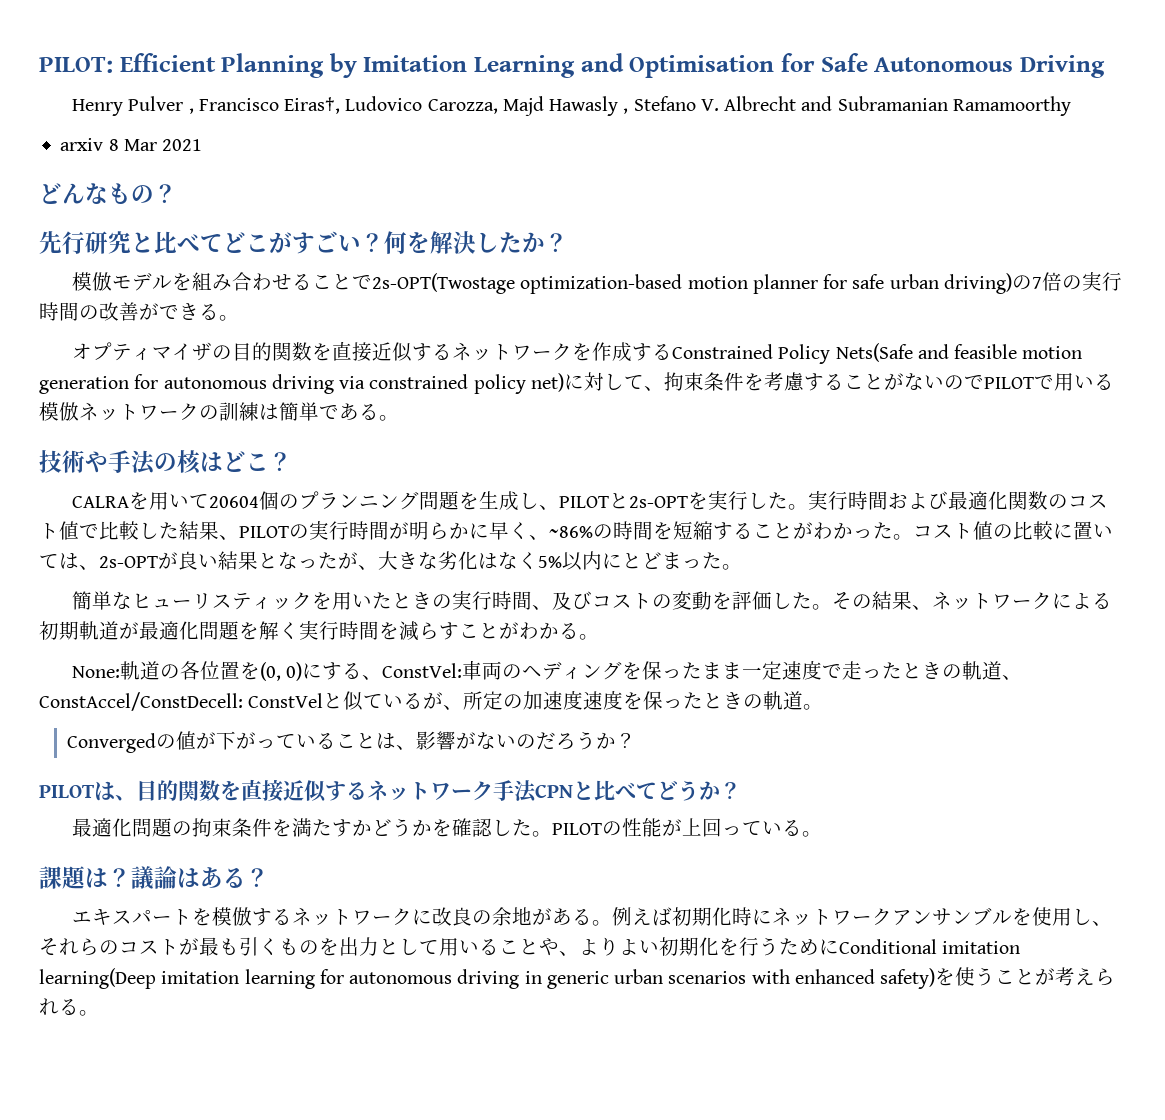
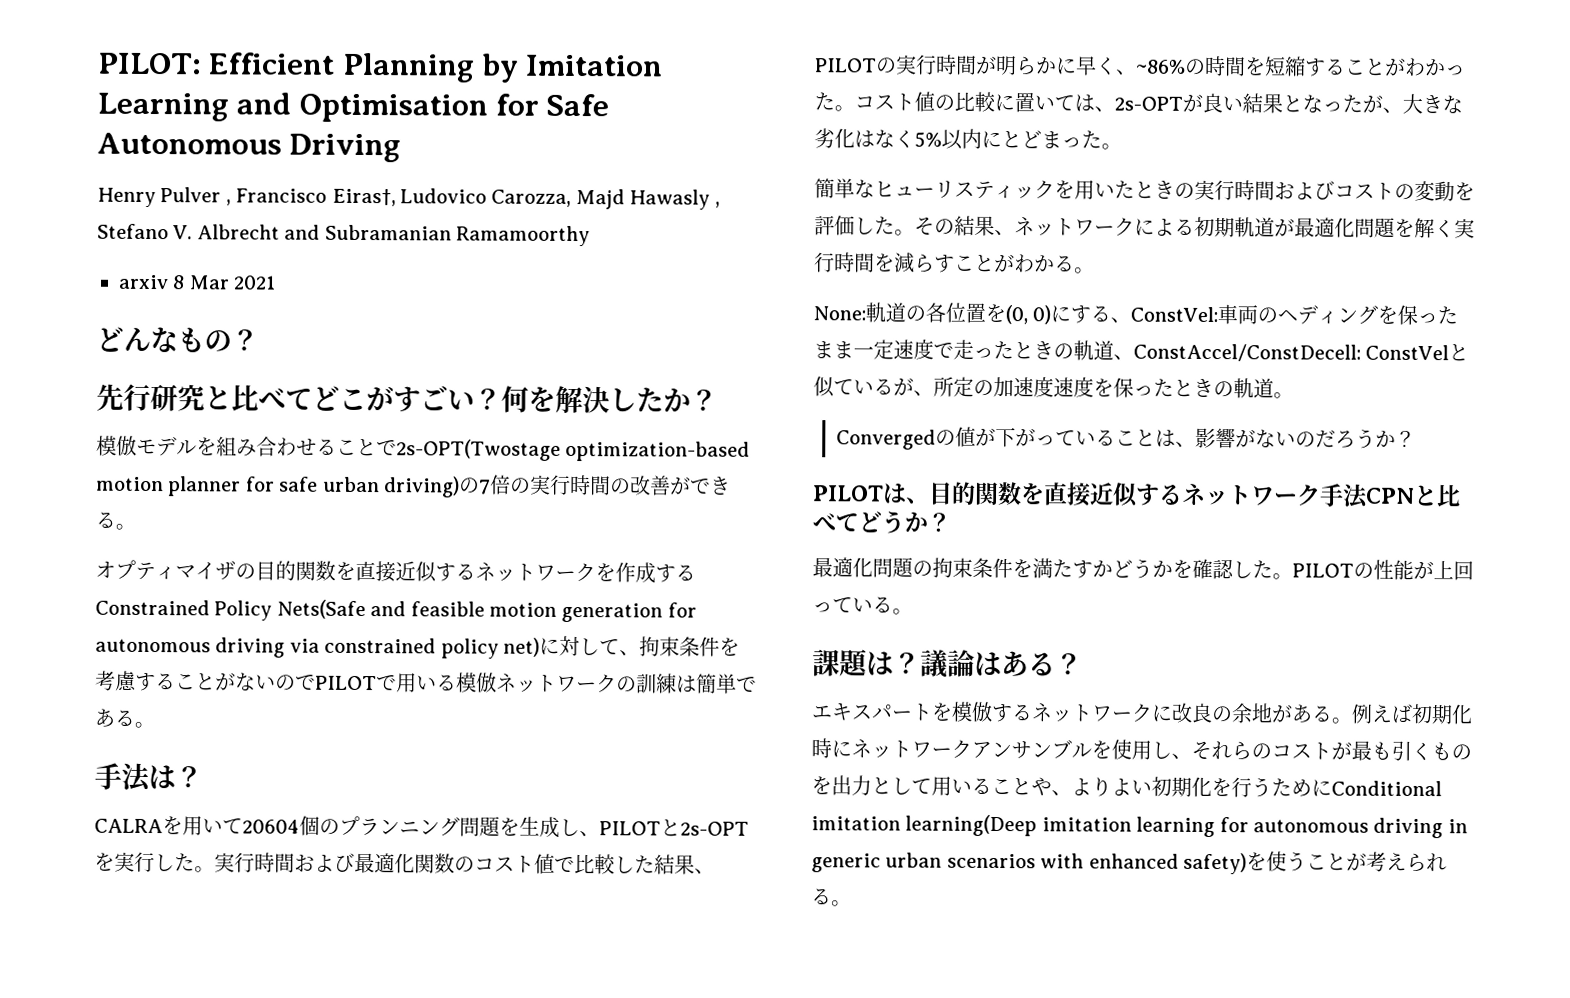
- 技術や手法の核はどこ？
+ 手法は？
- 簡単なヒューリスティックを用いたときの実行時間、及びコストの変動を評価した。
+ 簡単なヒューリスティックを用いたときの実行時間およびコストの変動を評価した。

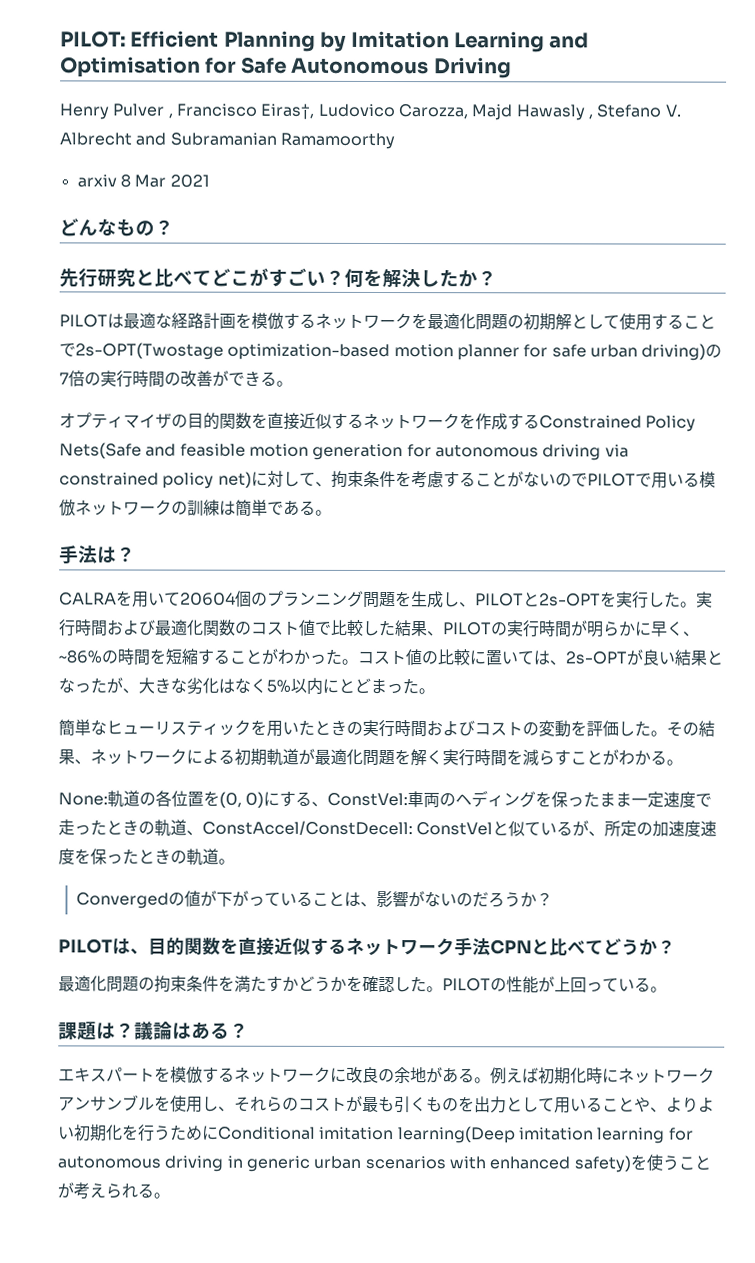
- 模倣モデルを組み合わせることで2s-OPT(Twostage optimization-based motion planner for safe urban driving)の7倍の実行時間の改善ができる。
+ PILOTは最適な経路計画を模倣するネットワークを最適化問題の初期解として使用することで2s-OPT(Twostage optimization-based motion planner for safe urban driving)の7倍の実行時間の改善ができる。

